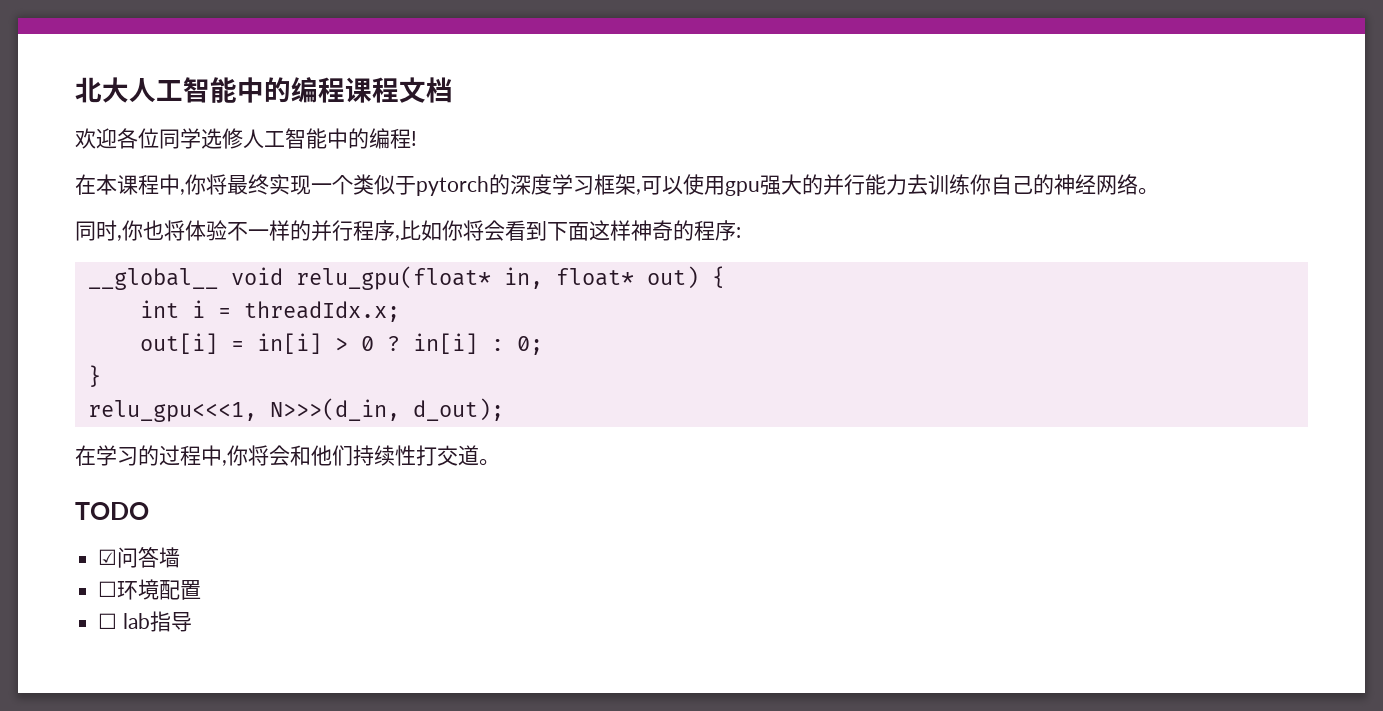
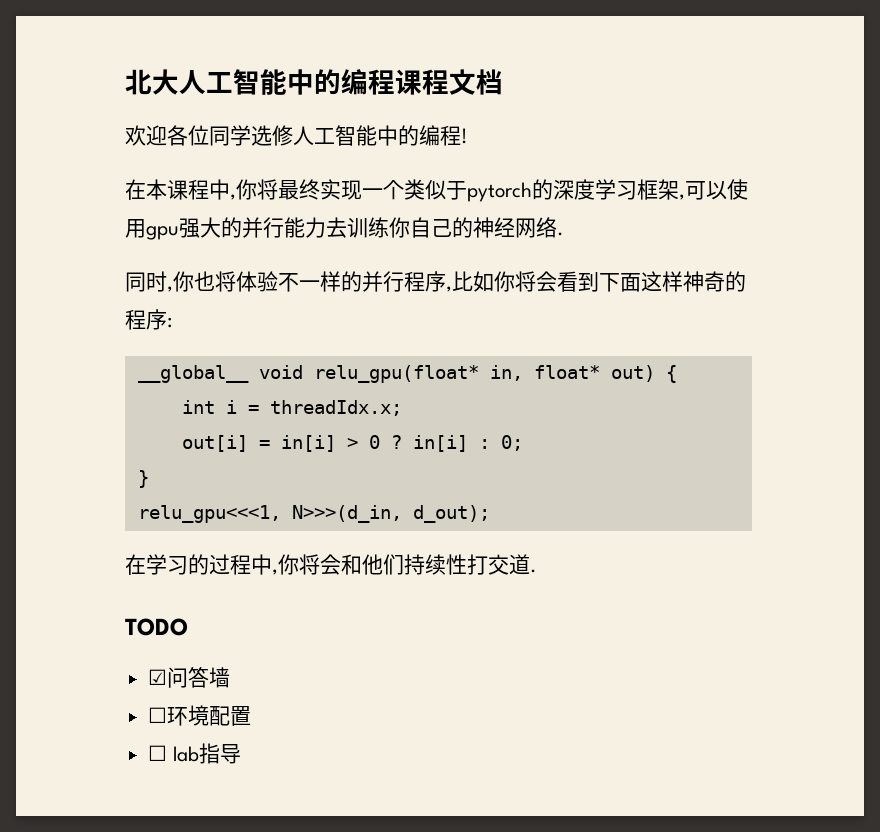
- 在本课程中,你将最终实现一个类似于pytorch的深度学习框架,可以使用gpu强大的并行能力去训练你自己的神经网络。
+ 在本课程中,你将最终实现一个类似于pytorch的深度学习框架,可以使用gpu强大的并行能力去训练你自己的神经网络.
- 在学习的过程中,你将会和他们持续性打交道。
+ 在学习的过程中,你将会和他们持续性打交道.

